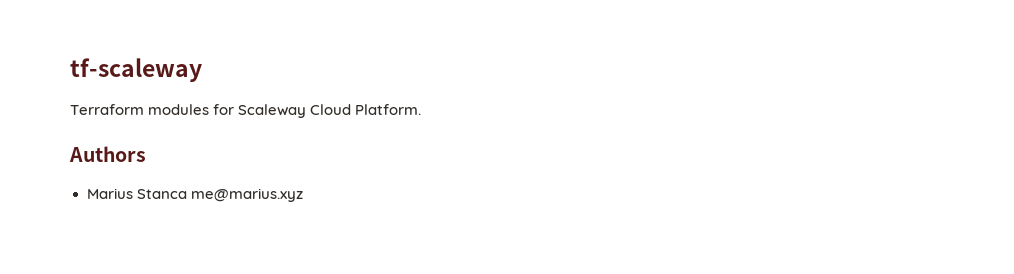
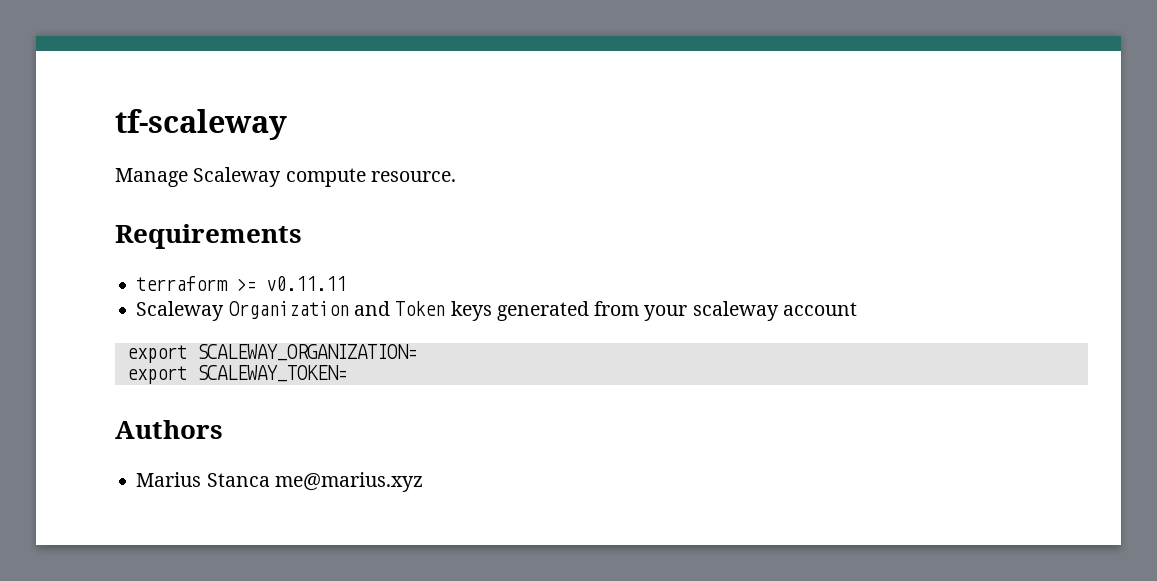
- Terraform modules for Scaleway Cloud Platform.
+ Manage Scaleway compute resource.
+ Requirements
+ terraform >= v0.11.11
+ Scaleway Organization and Token keys generated from your scaleway account
+ export SCALEWAY_ORGANIZATION=
+ export SCALEWAY_TOKEN=

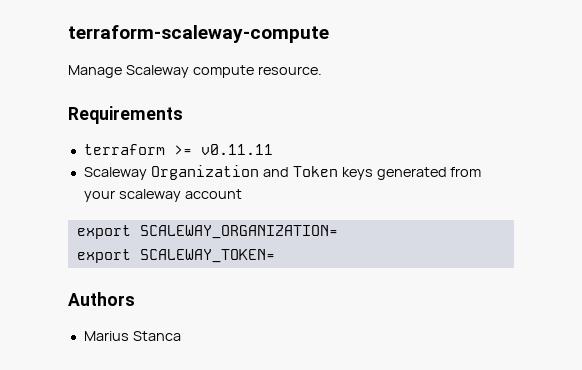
- tf-scaleway
+ terraform-scaleway-compute
- Marius Stanca me@marius.xyz
+ Marius Stanca

